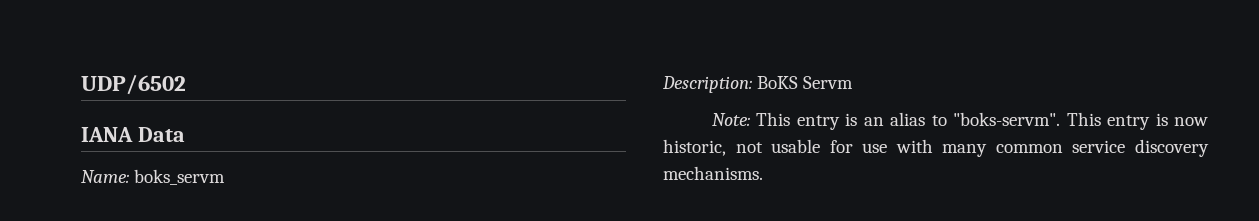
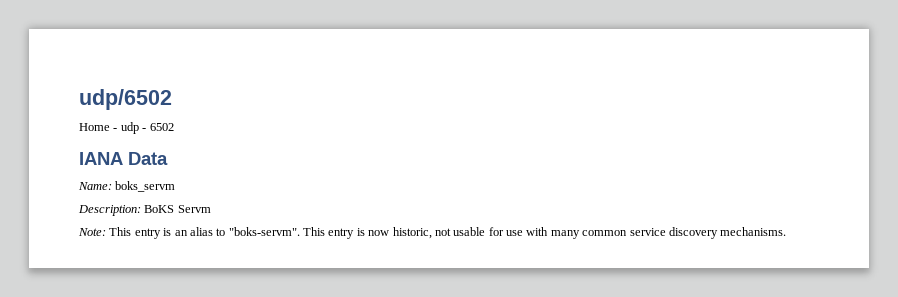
- UDP/6502
+ udp/6502
+ Home - udp - 6502

